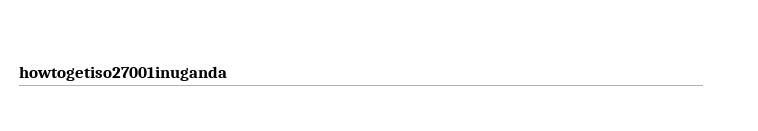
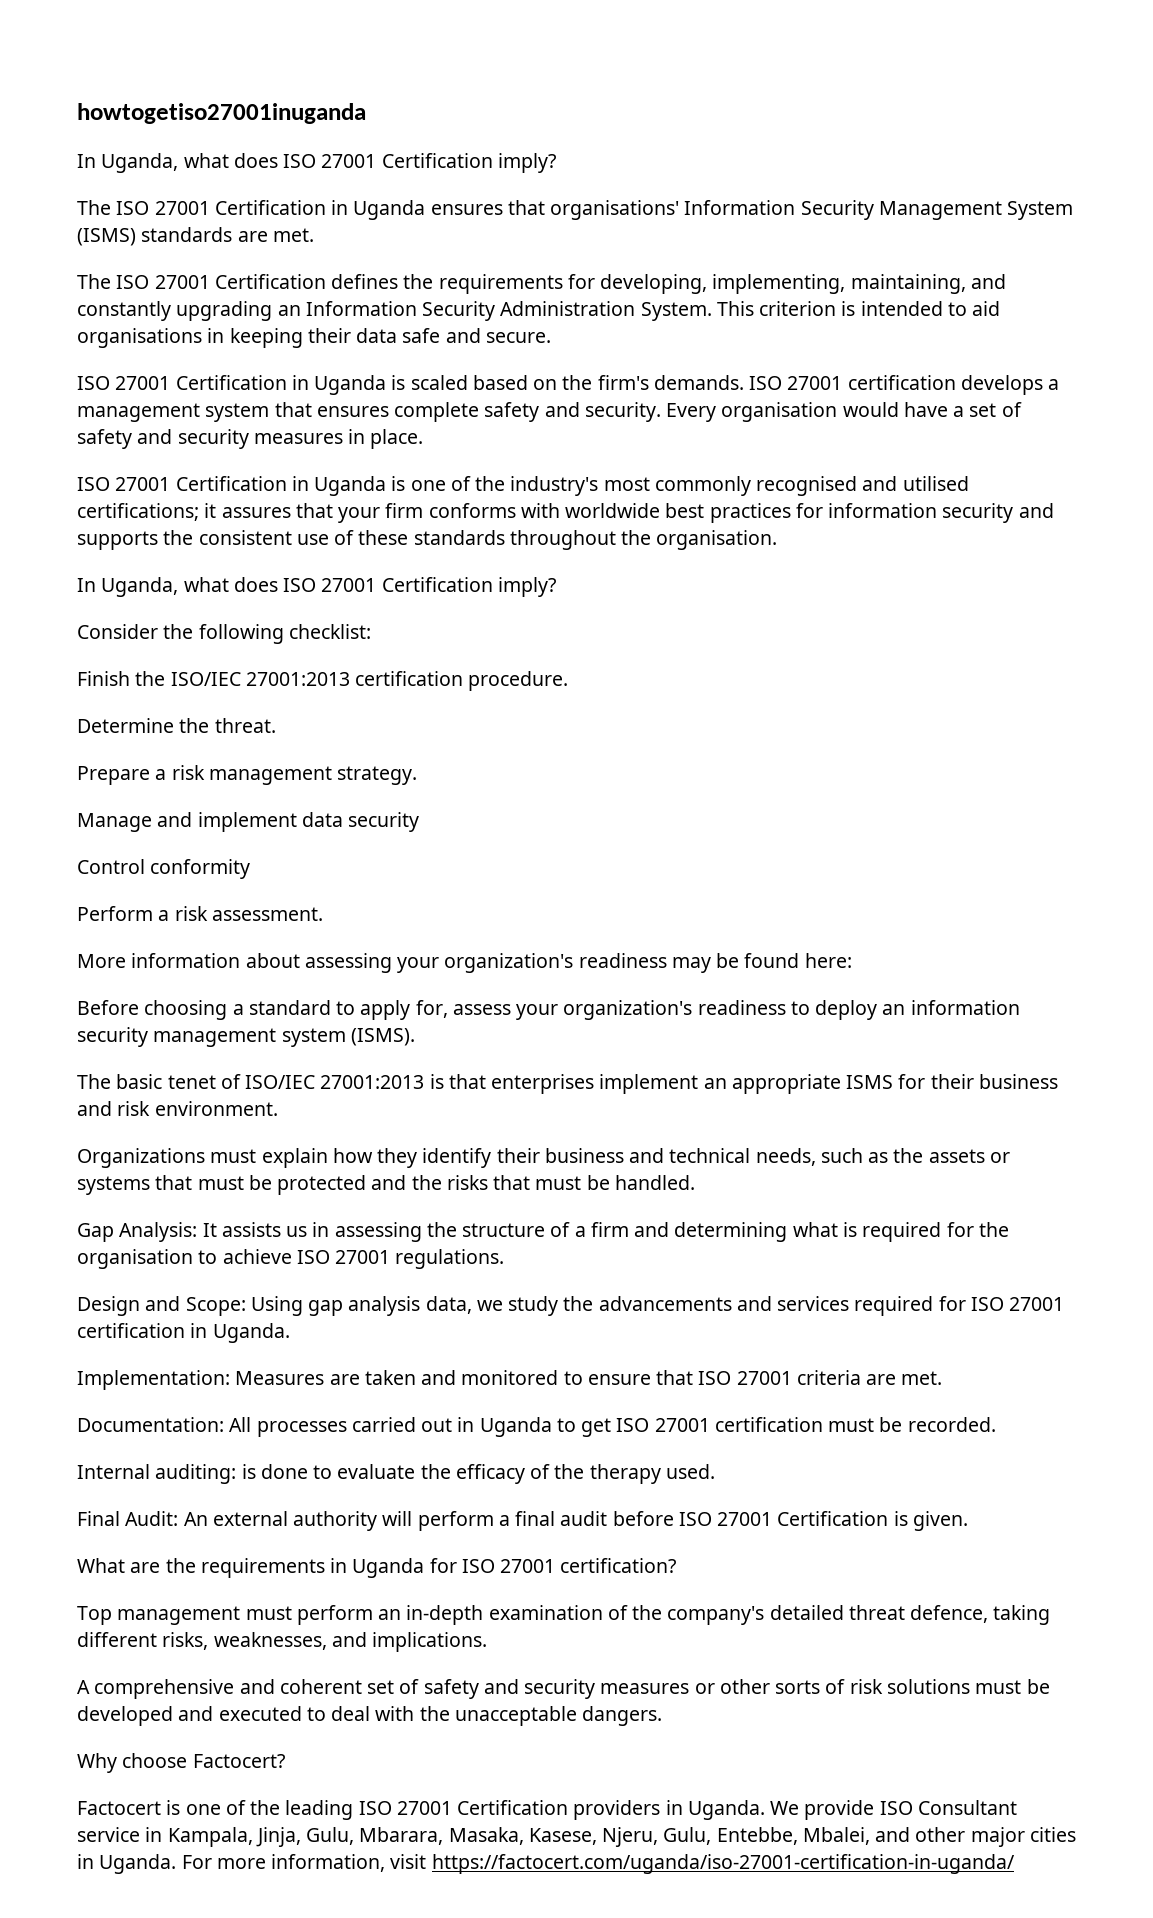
  howtogetiso27001inuganda
+ In Uganda, what does ISO 27001 Certification imply?
+ The ISO 27001 Certification in Uganda ensures that organisations' Information Security Management System (ISMS) standards are met.
+ The ISO 27001 Certification defines the requirements for developing, implementing, maintaining, and constantly upgrading an Information Security Administration System. This criterion is intended to aid organisations in keeping their data safe and secure.
+ ISO 27001 Certification in Uganda is scaled based on the firm's demands. ISO 27001 certification develops a management system that ensures complete safety and security. Every organisation would have a set of safety and security measures in place.
+ ISO 27001 Certification in Uganda is one of the industry's most commonly recognised and utilised certifications; it assures that your firm conforms with worldwide best practices for information security and supports the consistent use of these standards throughout the organisation.
+ In Uganda, what does ISO 27001 Certification imply?
+ Consider the following checklist:
+ Finish the ISO/IEC 27001:2013 certification procedure.
+ Determine the threat.
+ Prepare a risk management strategy.
+ Manage and implement data security
+ Control conformity
+ Perform a risk assessment.
+ More information about assessing your organization's readiness may be found here:
+ Before choosing a standard to apply for, assess your organization's readiness to deploy an information security management system (ISMS).
+ The basic tenet of ISO/IEC 27001:2013 is that enterprises implement an appropriate ISMS for their business and risk environment.
+ Organizations must explain how they identify their business and technical needs, such as the assets or systems that must be protected and the risks that must be handled.
+ Gap Analysis: It assists us in assessing the structure of a firm and determining what is required for the organisation to achieve ISO 27001 regulations.
+ Design and Scope: Using gap analysis data, we study the advancements and services required for ISO 27001 certification in Uganda.
+ Implementation: Measures are taken and monitored to ensure that ISO 27001 criteria are met.
+ Documentation: All processes carried out in Uganda to get ISO 27001 certification must be recorded.
+ Internal auditing: is done to evaluate the efficacy of the therapy used.
+ Final Audit: An external authority will perform a final audit before ISO 27001 Certification is given.
+ What are the requirements in Uganda for ISO 27001 certification?
+ Top management must perform an in-depth examination of the company's detailed threat defence, taking different risks, weaknesses, and implications.
+ A comprehensive and coherent set of safety and security measures or other sorts of risk solutions must be developed and executed to deal with the unacceptable dangers.
+ Why choose Factocert?
+ Factocert is one of the leading ISO 27001 Certification providers in Uganda. We provide ISO Consultant service in Kampala, Jinja, Gulu, Mbarara, Masaka, Kasese, Njeru, Gulu, Entebbe, Mbalei, and other major cities in Uganda. For more information, visit https://factocert.com/uganda/iso-27001-certification-in-uganda/

